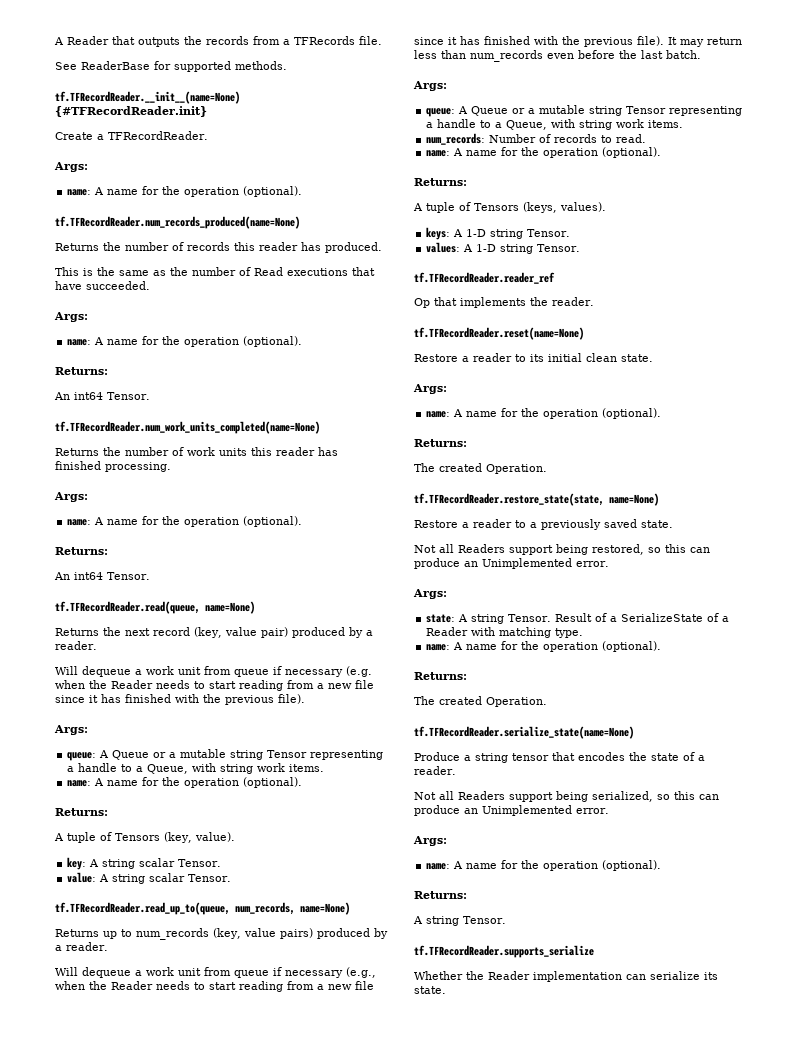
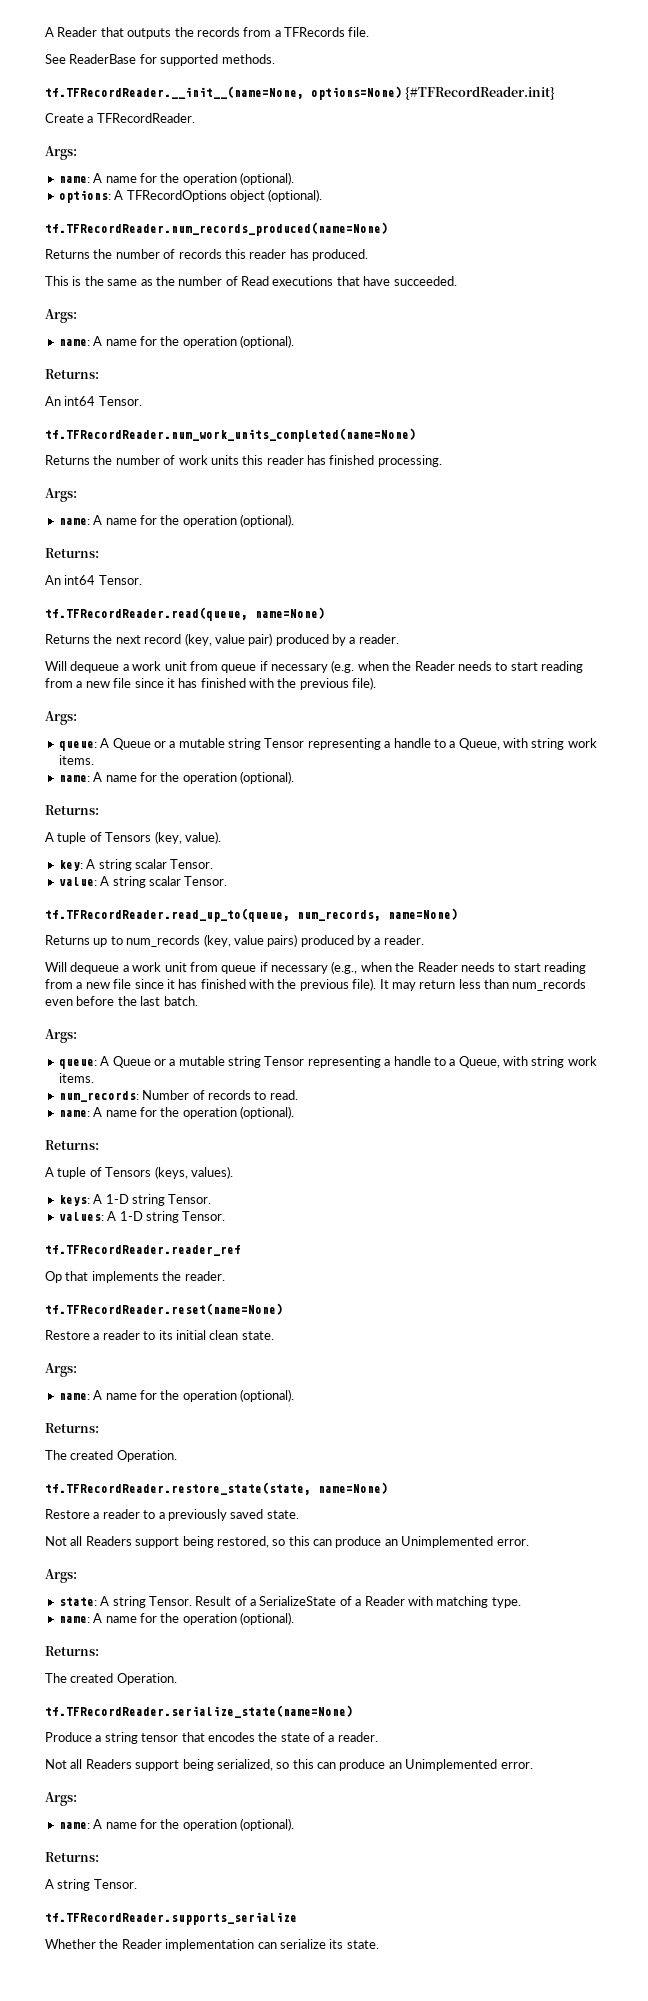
- tf.TFRecordReader.__init__(name=None) {#TFRecordReader.init}
+ tf.TFRecordReader.__init__(name=None, options=None) {#TFRecordReader.init}
+ options: A TFRecordOptions object (optional).

